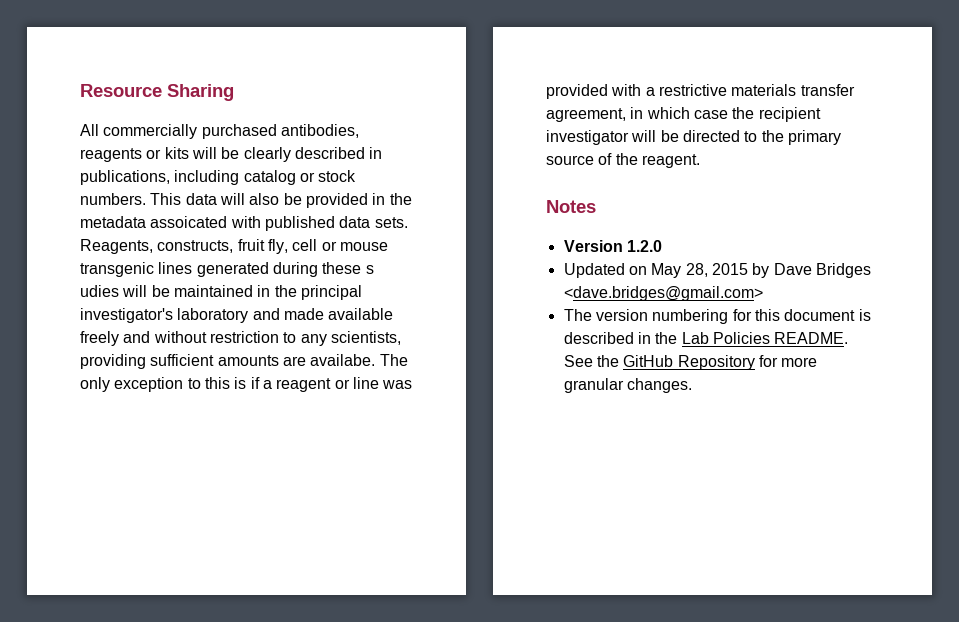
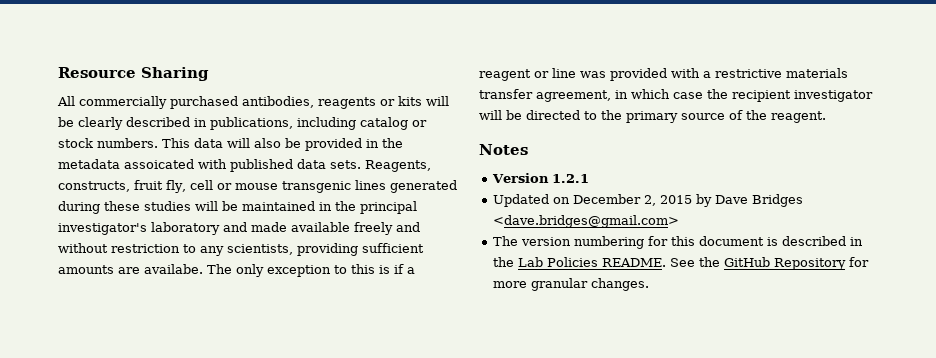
- Reagents, constructs, fruit fly, cell or mouse transgenic lines generated during these s udies will be maintained in the principal investigator's laboratory and made available freely and without restriction to any scientists, providing sufficient amounts are availabe.
+ Reagents, constructs, fruit fly, cell or mouse transgenic lines generated during these studies will be maintained in the principal investigator's laboratory and made available freely and without restriction to any scientists, providing sufficient amounts are availabe.
- Version 1.2.0
+ Version 1.2.1
- Updated on May 28, 2015 by Dave Bridges <dave.bridges@gmail.com>
+ Updated on December 2, 2015 by Dave Bridges <dave.bridges@gmail.com>

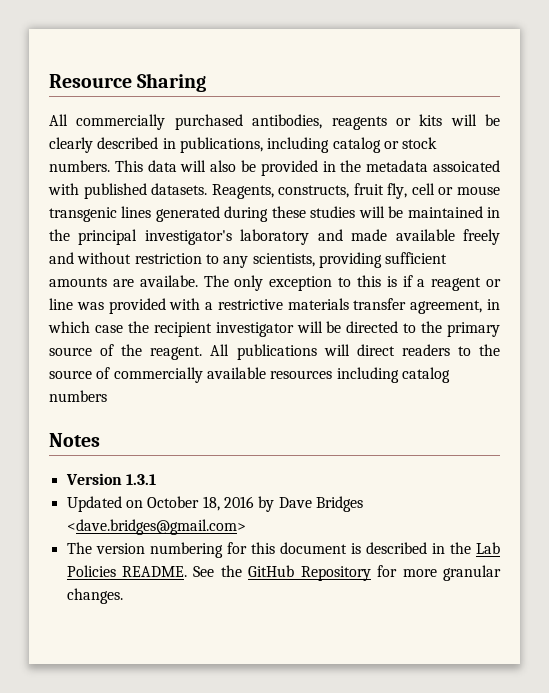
- This data will also be provided in the metadata assoicated with published data sets.
+ This data will also be provided in the metadata assoicated with published datasets.
+ All publications will direct readers to the source of commercially available resources including catalog numbers
- Version 1.2.1
+ Version 1.3.1
- Updated on December 2, 2015 by Dave Bridges <dave.bridges@gmail.com>
+ Updated on October 18, 2016 by Dave Bridges <dave.bridges@gmail.com>

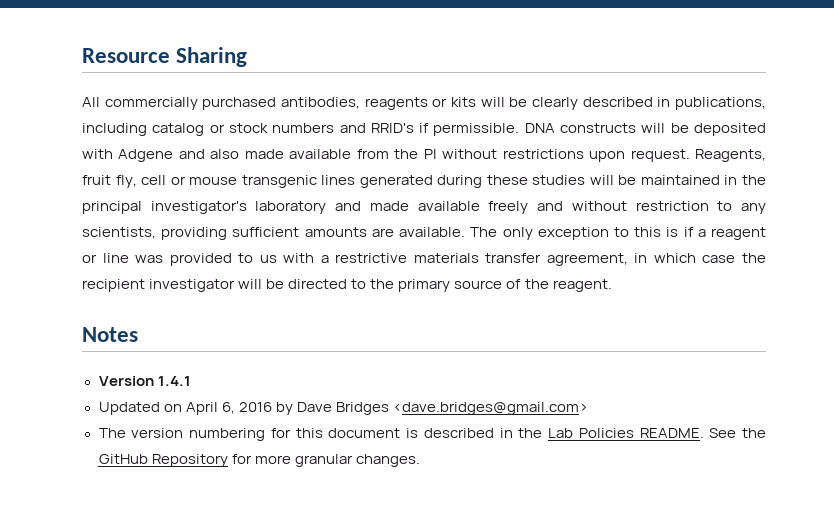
- All commercially purchased antibodies, reagents or kits will be clearly described in publications, including catalog or stock numbers. This data will also be provided in the metadata assoicated with published datasets. Reagents, constructs, fruit fly, cell or mouse transgenic lines generated during these studies will be maintained in the principal investigator's laboratory and made available freely and without restriction to any scientists, providing sufficient amounts are availabe.
+ All commercially purchased antibodies, reagents or kits will be clearly described in publications, including catalog or stock numbers and RRID's if permissible. DNA constructs will be deposited with Adgene and also made available from the PI without restrictions upon request. Reagents, fruit fly, cell or mouse transgenic lines generated during these studies will be maintained in the principal investigator's laboratory and made available freely and without restriction to any scientists, providing sufficient amounts are available.
- The only exception to this is if a reagent or line was provided with a restrictive materials transfer agreement, in which case the recipient investigator will be directed to the primary source of the reagent. All publications will direct readers to the source of commercially available resources including catalog numbers
+ The only exception to this is if a reagent or line was provided to us with a restrictive materials transfer agreement, in which case the recipient investigator will be directed to the primary source of the reagent.
- Version 1.3.1
+ Version 1.4.1
- Updated on October 18, 2016 by Dave Bridges <dave.bridges@gmail.com>
+ Updated on April 6, 2016 by Dave Bridges <dave.bridges@gmail.com>

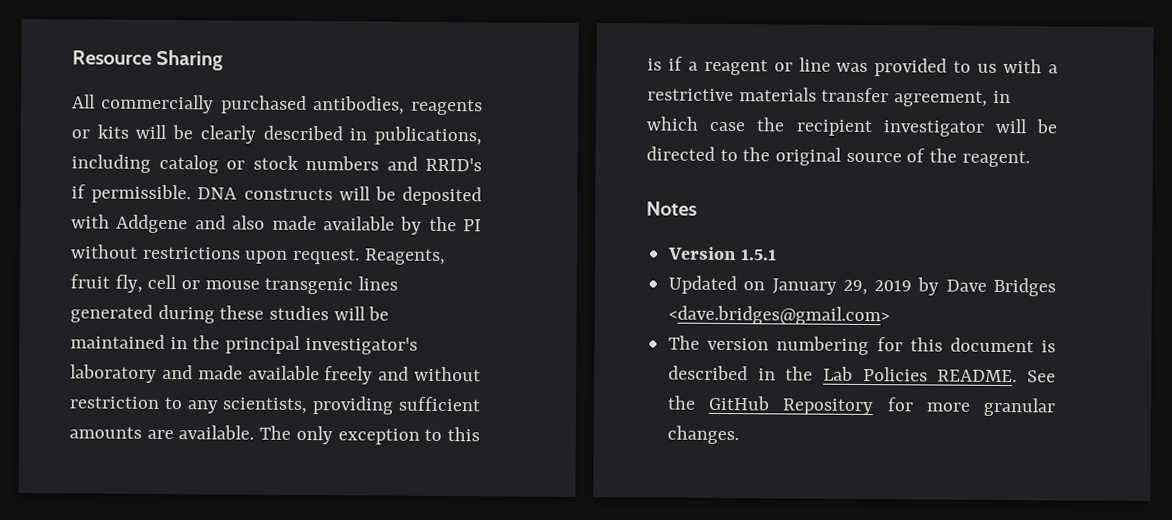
- DNA constructs will be deposited with Adgene and also made available from the PI without restrictions upon request.
+ DNA constructs will be deposited with Addgene and also made available by the PI without restrictions upon request.
- The only exception to this is if a reagent or line was provided to us with a restrictive materials transfer agreement, in which case the recipient investigator will be directed to the primary source of the reagent.
+ The only exception to this is if a reagent or line was provided to us with a restrictive materials transfer agreement, in which case the recipient investigator will be directed to the original source of the reagent.
- Version 1.4.1
+ Version 1.5.1
- Updated on April 6, 2016 by Dave Bridges <dave.bridges@gmail.com>
+ Updated on January 29, 2019 by Dave Bridges <dave.bridges@gmail.com>

